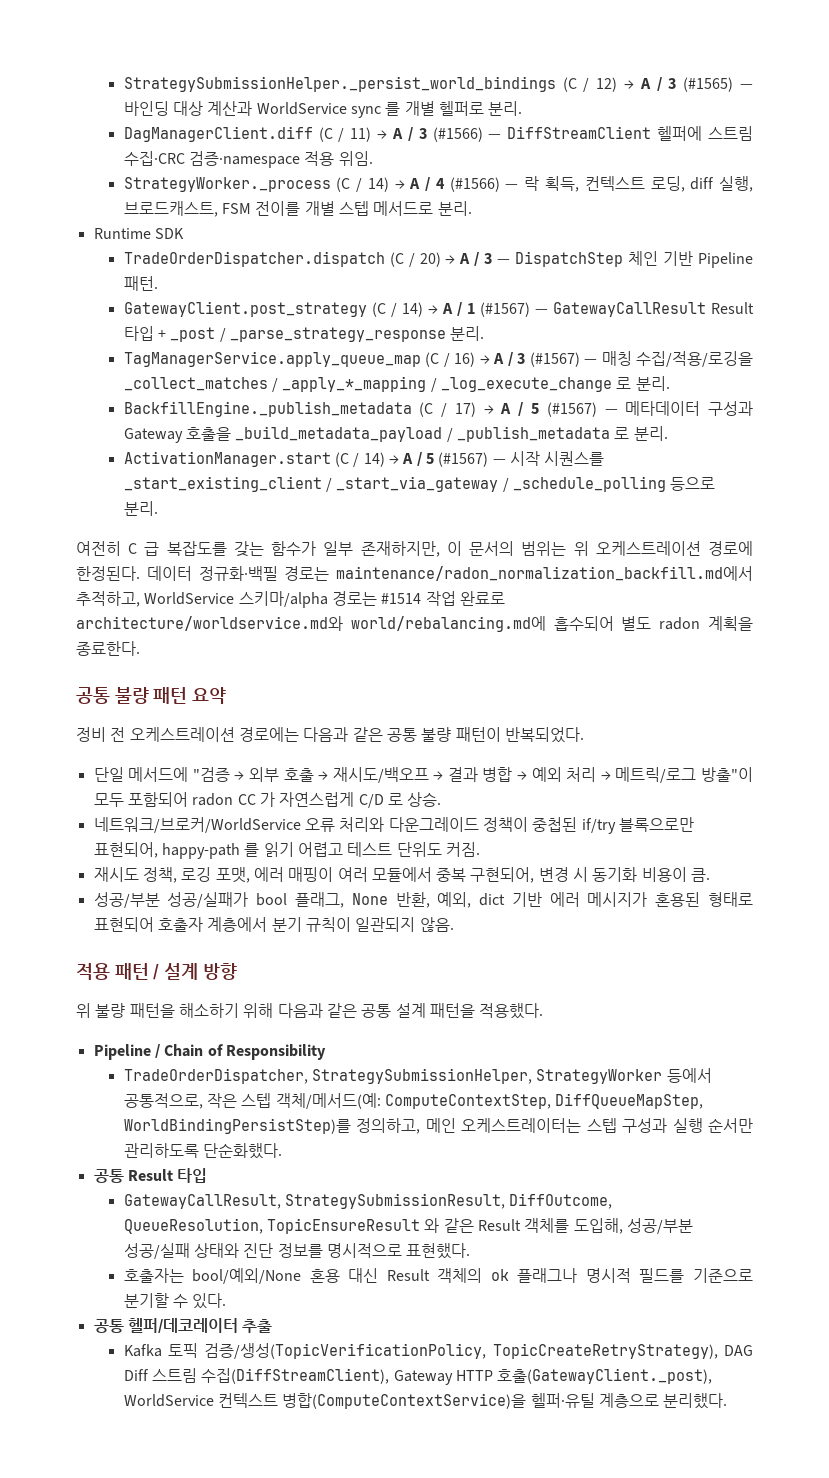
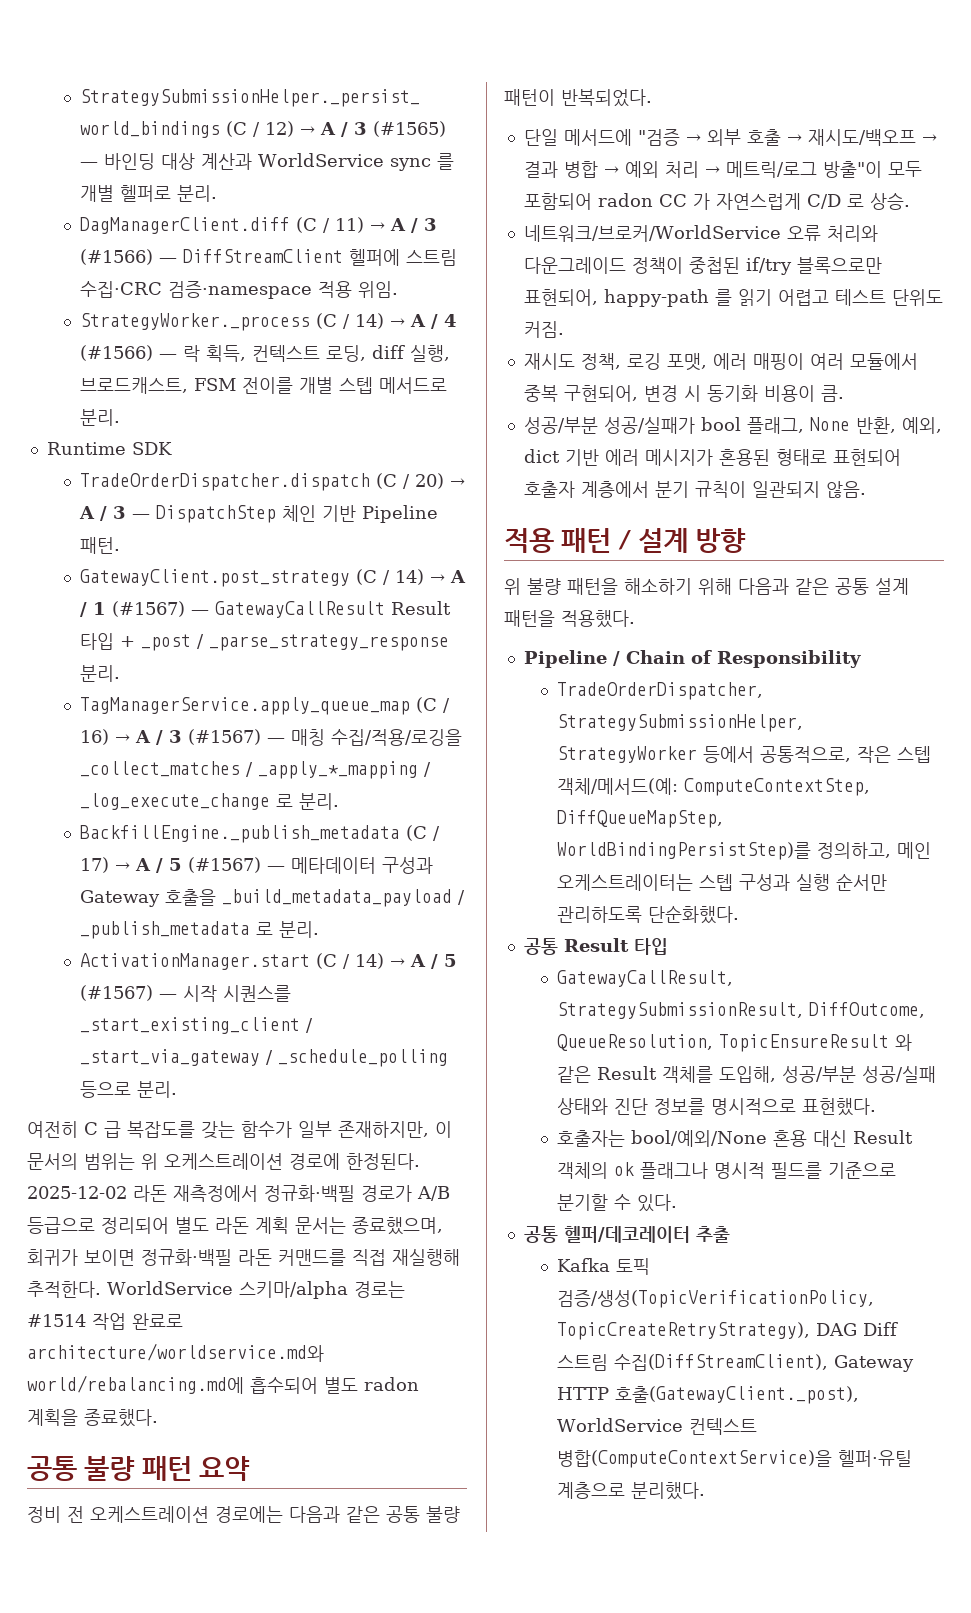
- 데이터 정규화·백필 경로는 maintenance/radon_normalization_backfill.md에서 추적하고, WorldService 스키마/alpha 경로는 #1514 작업 완료로 architecture/worldservice.md와 world/rebalancing.md에 흡수되어 별도 radon 계획을 종료한다.
+ 2025-12-02 라돈 재측정에서 정규화·백필 경로가 A/B 등급으로 정리되어 별도 라돈 계획 문서는 종료했으며, 회귀가 보이면 정규화·백필 라돈 커맨드를 직접 재실행해 추적한다. WorldService 스키마/alpha 경로는 #1514 작업 완료로 architecture/worldservice.md와 world/rebalancing.md에 흡수되어 별도 radon 계획을 종료했다.

